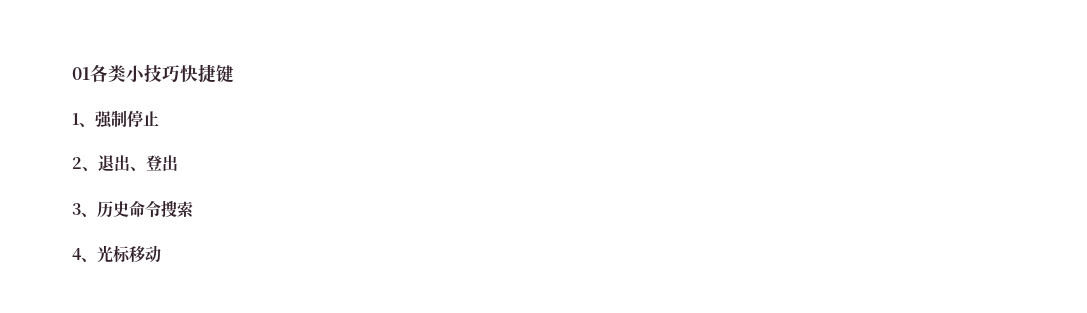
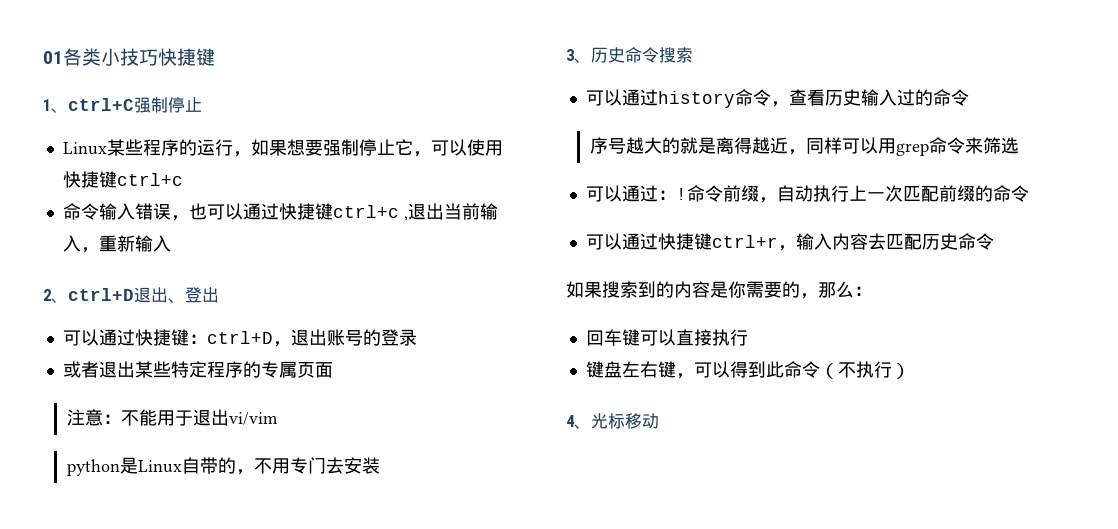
- 1、强制停止
+ 1、ctrl+C强制停止
+ Linux某些程序的运行，如果想要强制停止它，可以使用快捷键ctrl+c
+ 命令输入错误，也可以通过快捷键ctrl+c ,退出当前输入，重新输入
- 2、退出、登出
+ 2、ctrl+D退出、登出
+ 可以通过快捷键：ctrl+D，退出账号的登录
+ 或者退出某些特定程序的专属页面
+ 注意：不能用于退出vi/vim
+ python是Linux自带的，不用专门去安装
+ 可以通过history命令，查看历史输入过的命令
+ 序号越大的就是离得越近，同样可以用grep命令来筛选
+ 可以通过：!命令前缀，自动执行上一次匹配前缀的命令
+ 可以通过快捷键ctrl+r，输入内容去匹配历史命令
+ 如果搜索到的内容是你需要的，那么：
+ 回车键可以直接执行
+ 键盘左右键，可以得到此命令（不执行）

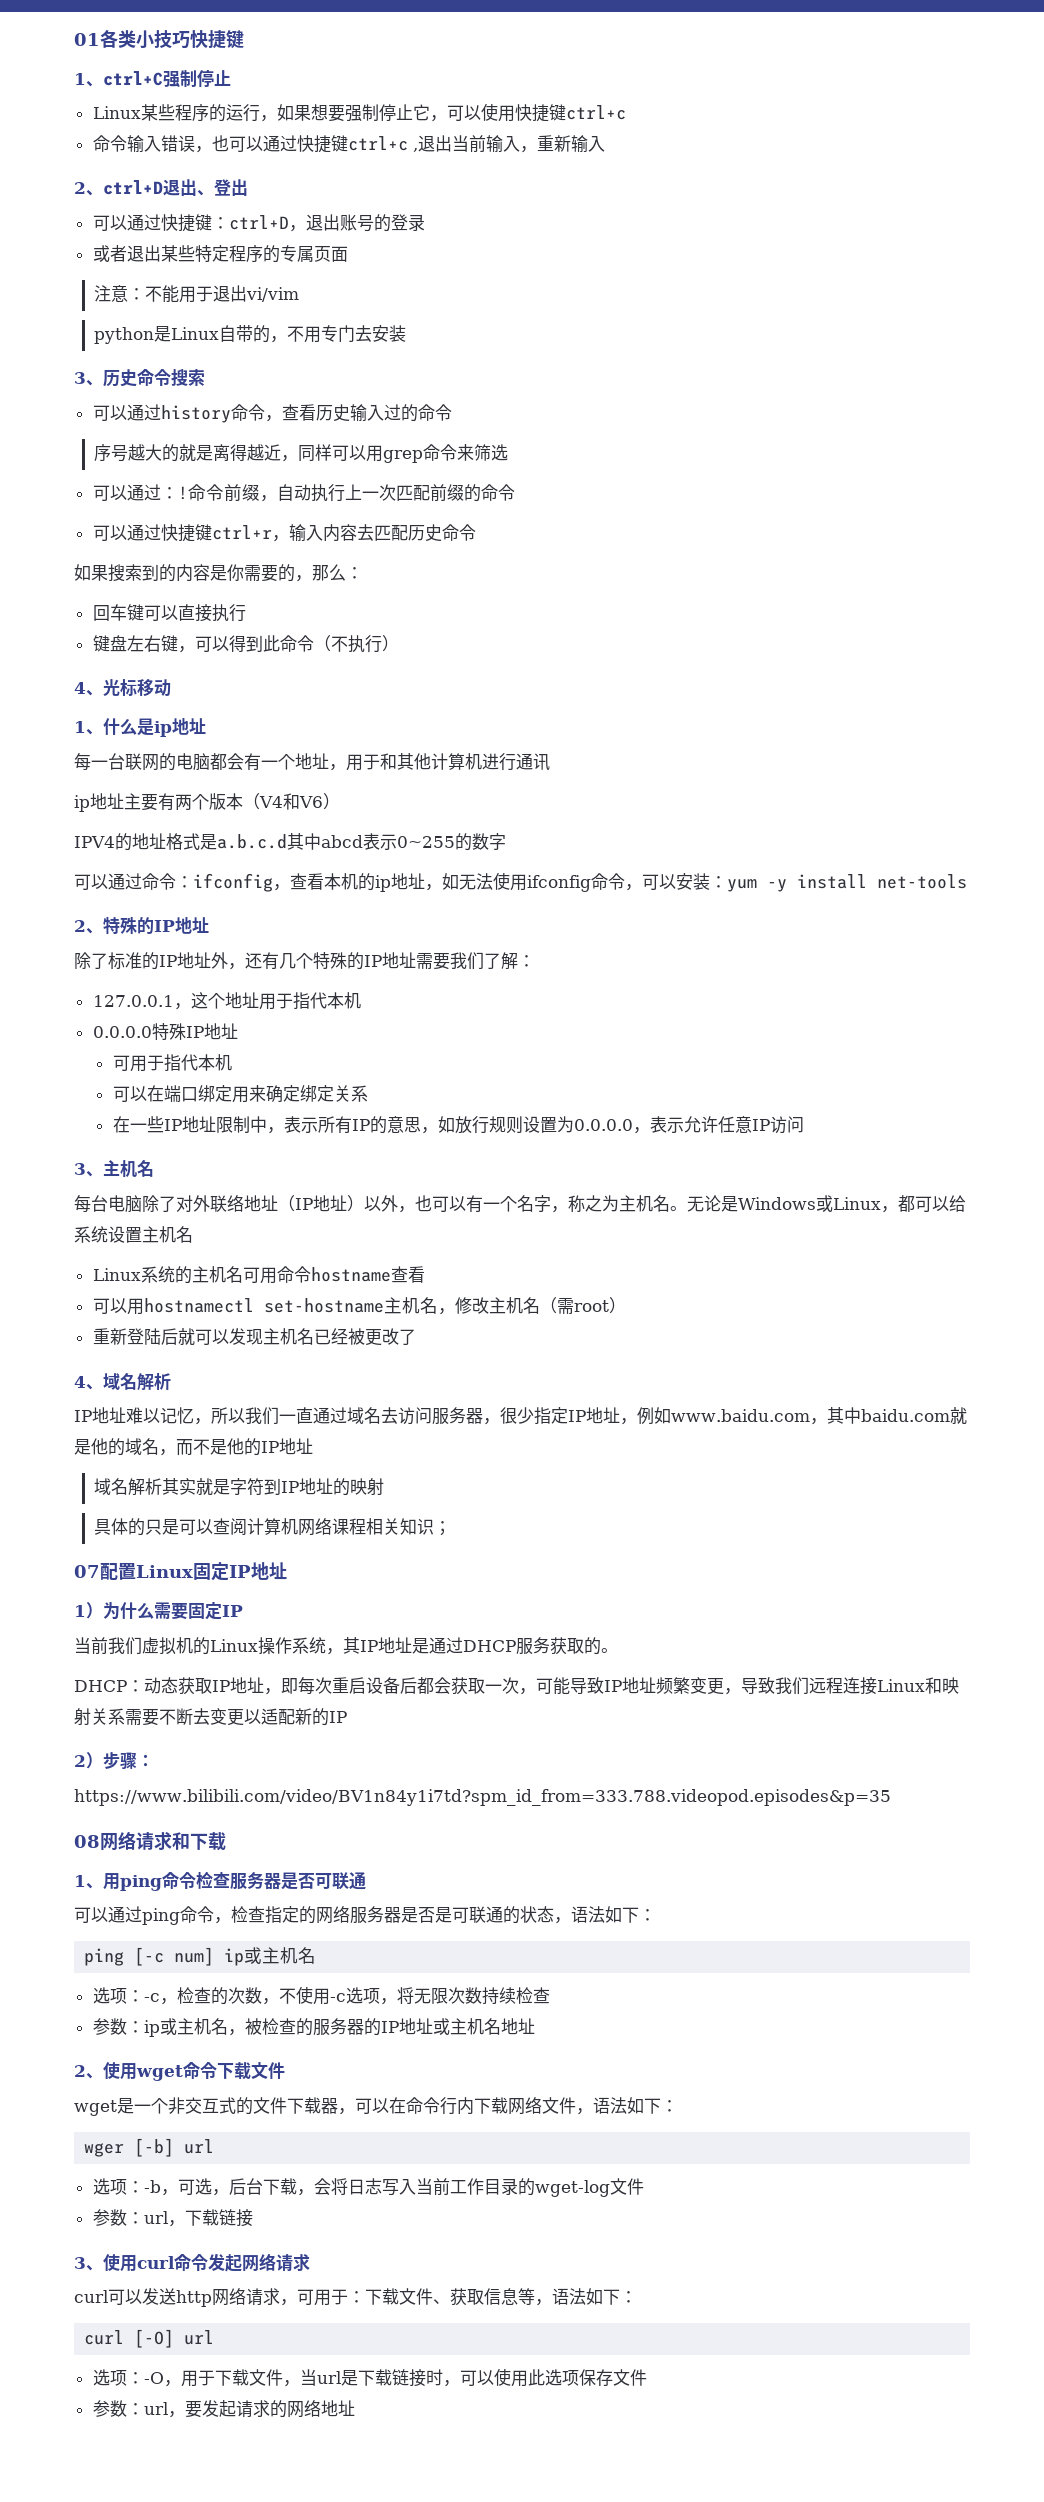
+ 1、什么是ip地址
+ 每一台联网的电脑都会有一个地址，用于和其他计算机进行通讯
+ ip地址主要有两个版本（V4和V6）
+ IPV4的地址格式是a.b.c.d其中abcd表示0~255的数字
+ 可以通过命令：ifconfig，查看本机的ip地址，如无法使用ifconfig命令，可以安装：yum -y install net-tools
+ 2、特殊的IP地址
+ 除了标准的IP地址外，还有几个特殊的IP地址需要我们了解：
+ 127.0.0.1，这个地址用于指代本机
+ 0.0.0.0特殊IP地址
+ 可用于指代本机
+ 可以在端口绑定用来确定绑定关系
+ 在一些IP地址限制中，表示所有IP的意思，如放行规则设置为0.0.0.0，表示允许任意IP访问
+ 3、主机名
+ 每台电脑除了对外联络地址（IP地址）以外，也可以有一个名字，称之为主机名。无论是Windows或Linux，都可以给系统设置主机名
+ Linux系统的主机名可用命令hostname查看
+ 可以用hostnamectl set-hostname主机名，修改主机名（需root）
+ 重新登陆后就可以发现主机名已经被更改了
+ 4、域名解析
+ IP地址难以记忆，所以我们一直通过域名去访问服务器，很少指定IP地址，例如www.baidu.com，其中baidu.com就是他的域名，而不是他的IP地址
+ 域名解析其实就是字符到IP地址的映射
+ 具体的只是可以查阅计算机网络课程相关知识；
+ 07配置Linux固定IP地址
+ 1）为什么需要固定IP
+ 当前我们虚拟机的Linux操作系统，其IP地址是通过DHCP服务获取的。
+ DHCP：动态获取IP地址，即每次重启设备后都会获取一次，可能导致IP地址频繁变更，导致我们远程连接Linux和映射关系需要不断去变更以适配新的IP
+ 2）步骤：
+ https://www.bilibili.com/video/BV1n84y1i7td?spm_id_from=333.788.videopod.episodes&p=35
+ 08网络请求和下载
+ 1、用ping命令检查服务器是否可联通
+ 可以通过ping命令，检查指定的网络服务器是否是可联通的状态，语法如下：
+ ping [-c num] ip或主机名
+ 选项：-c，检查的次数，不使用-c选项，将无限次数持续检查
+ 参数：ip或主机名，被检查的服务器的IP地址或主机名地址
+ 2、使用wget命令下载文件
+ wget是一个非交互式的文件下载器，可以在命令行内下载网络文件，语法如下：
+ wger [-b] url
+ 选项：-b，可选，后台下载，会将日志写入当前工作目录的wget-log文件
+ 参数：url，下载链接
+ 3、使用curl命令发起网络请求
+ curl可以发送http网络请求，可用于：下载文件、获取信息等，语法如下：
+ curl [-O] url
+ 选项：-O，用于下载文件，当url是下载链接时，可以使用此选项保存文件
+ 参数：url，要发起请求的网络地址

